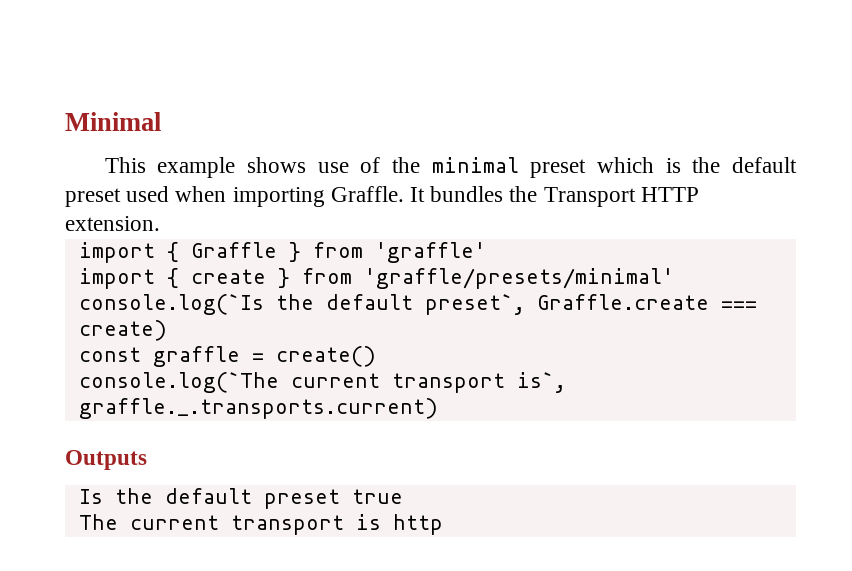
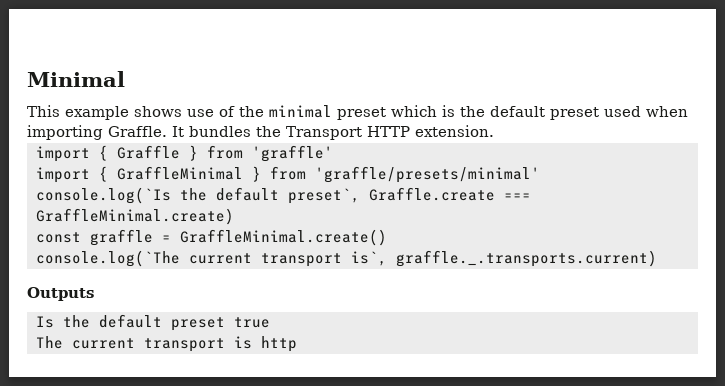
- import { create } from 'graffle/presets/minimal'
+ import { GraffleMinimal } from 'graffle/presets/minimal'
- console.log(`Is the default preset`, Graffle.create === create)
+ console.log(`Is the default preset`, Graffle.create === GraffleMinimal.create)
- const graffle = create()
+ const graffle = GraffleMinimal.create()

